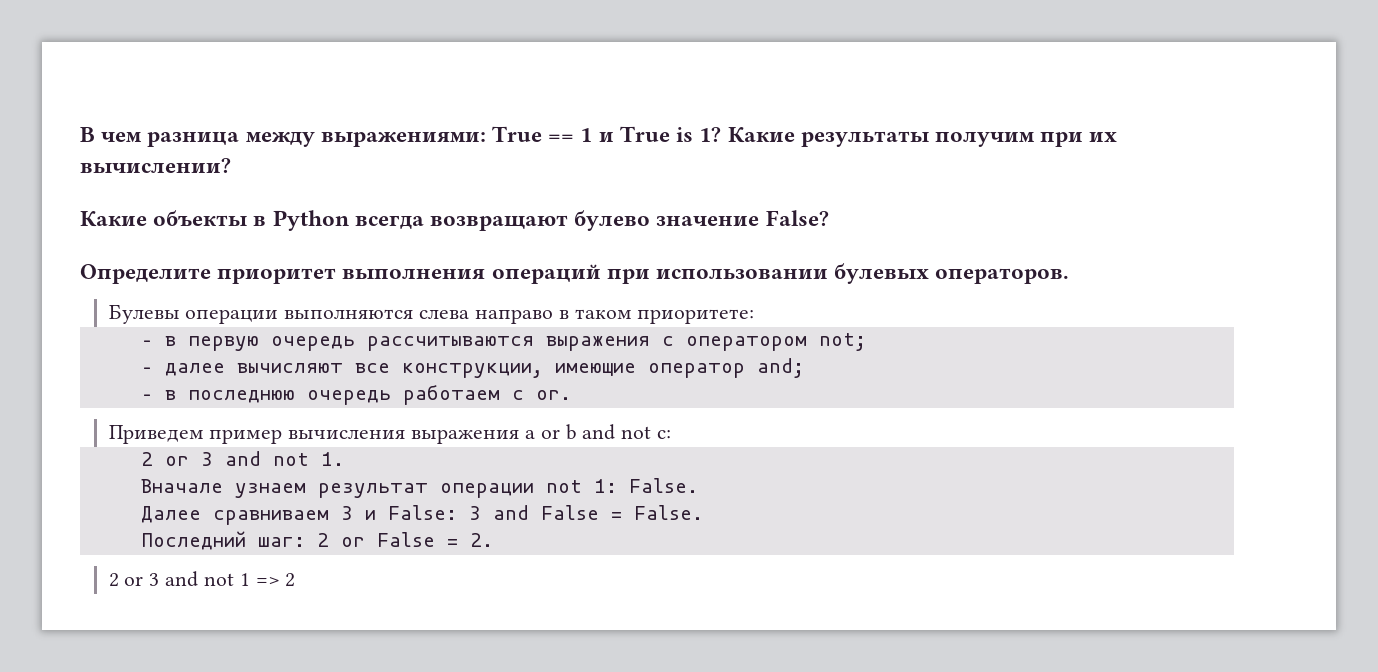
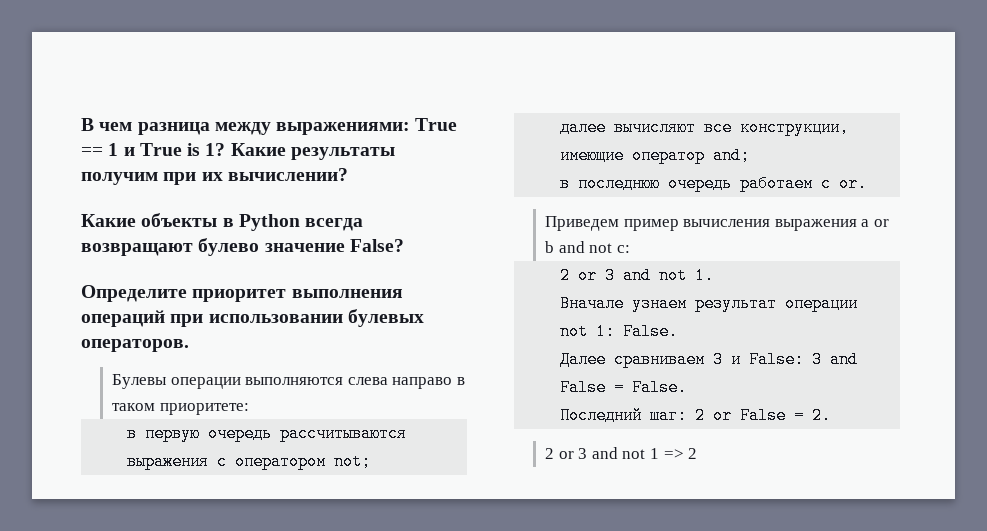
- – в первую очередь рассчитываются выражения с оператором not;
+ в первую очередь рассчитываются выражения с оператором not;
- – далее вычисляют все конструкции, имеющие оператор and;
+ далее вычисляют все конструкции, имеющие оператор and;
- – в последнюю очередь работаем с or.
+ в последнюю очередь работаем с or.

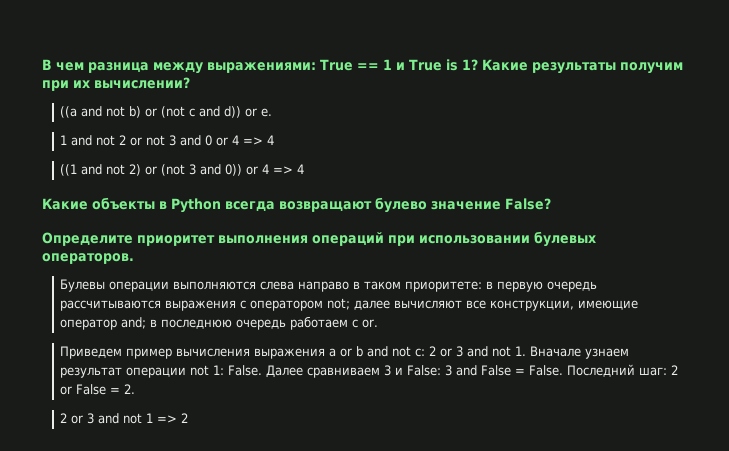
+ ((a and not b) or (not c and d)) or e.
+ 1 and not 2 or not 3 and 0 or 4 => 4
+ ((1 and not 2) or (not 3 and 0)) or 4 => 4
- Булевы операции выполняются слева направо в таком приоритете:
- в первую очередь рассчитываются выражения с оператором not;
- далее вычисляют все конструкции, имеющие оператор and;
- в последнюю очередь работаем с or.
+ Булевы операции выполняются слева направо в таком приоритете: в первую очередь рассчитываются выражения с оператором not; далее вычисляют все конструкции, имеющие оператор and; в последнюю очередь работаем с or.
- Приведем пример вычисления выражения a or b and not c:
- 2 or 3 and not 1.
- Вначале узнаем результат операции not 1: False.
- Далее сравниваем 3 и False: 3 and False = False.
- Последний шаг: 2 or False = 2.
+ Приведем пример вычисления выражения a or b and not c: 2 or 3 and not 1. Вначале узнаем результат операции not 1: False. Далее сравниваем 3 и False: 3 and False = False. Последний шаг: 2 or False = 2.

